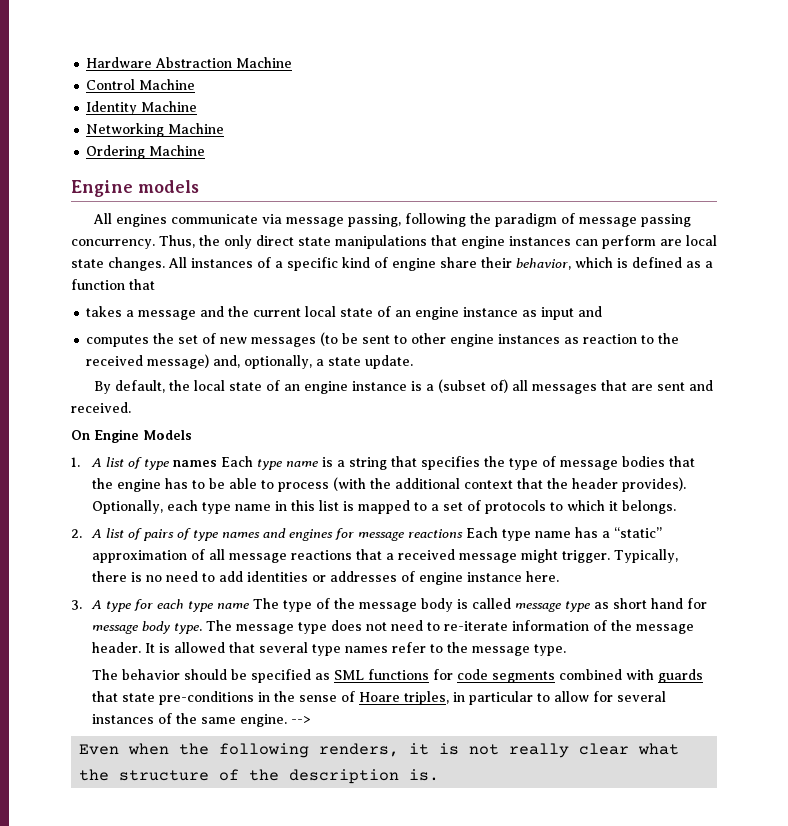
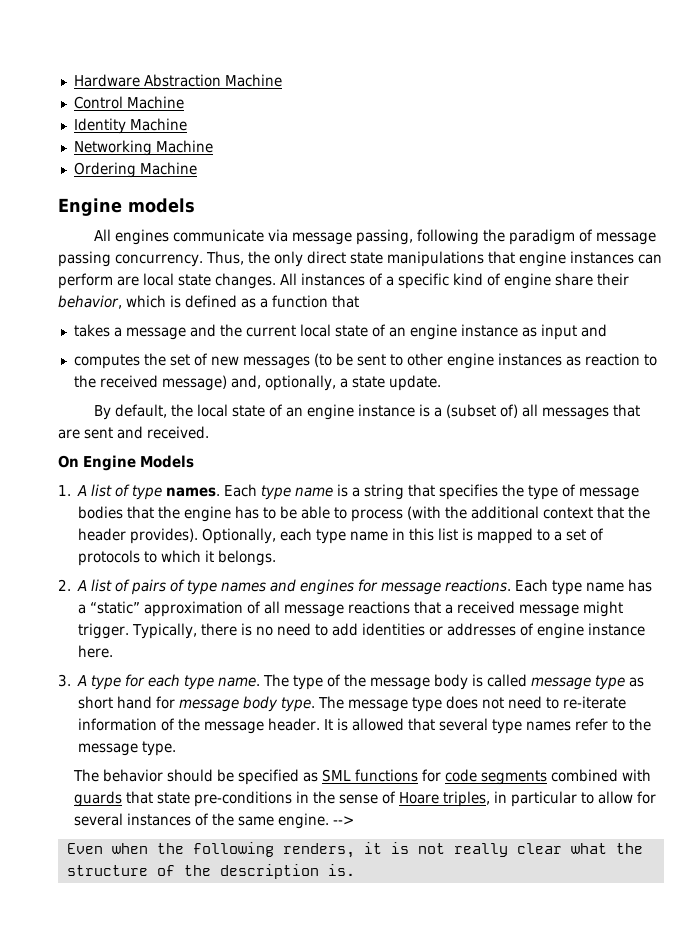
- 1. A list of type names Each type name is a string that specifies the type of message bodies that the engine has to be able to process (with the additional context that the header provides).
+ 1. A list of type names. Each type name is a string that specifies the type of message bodies that the engine has to be able to process (with the additional context that the header provides).
- 2. A list of pairs of type names and engines for message reactions Each type name has a “static” approximation of all message reactions that a received message might trigger.
+ 2. A list of pairs of type names and engines for message reactions. Each type name has a “static” approximation of all message reactions that a received message might trigger.
- 3. A type for each type name The type of the message body is called message type as short hand for message body type.
+ 3. A type for each type name. The type of the message body is called message type as short hand for message body type.

